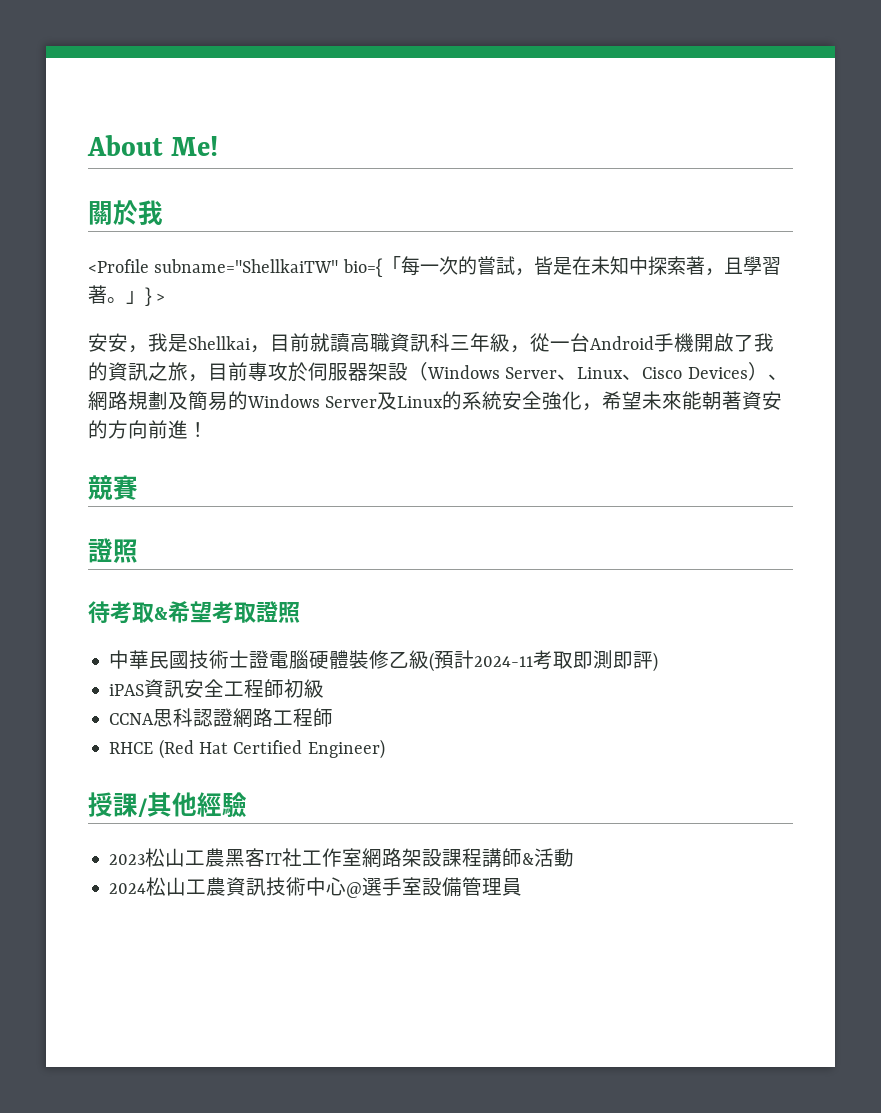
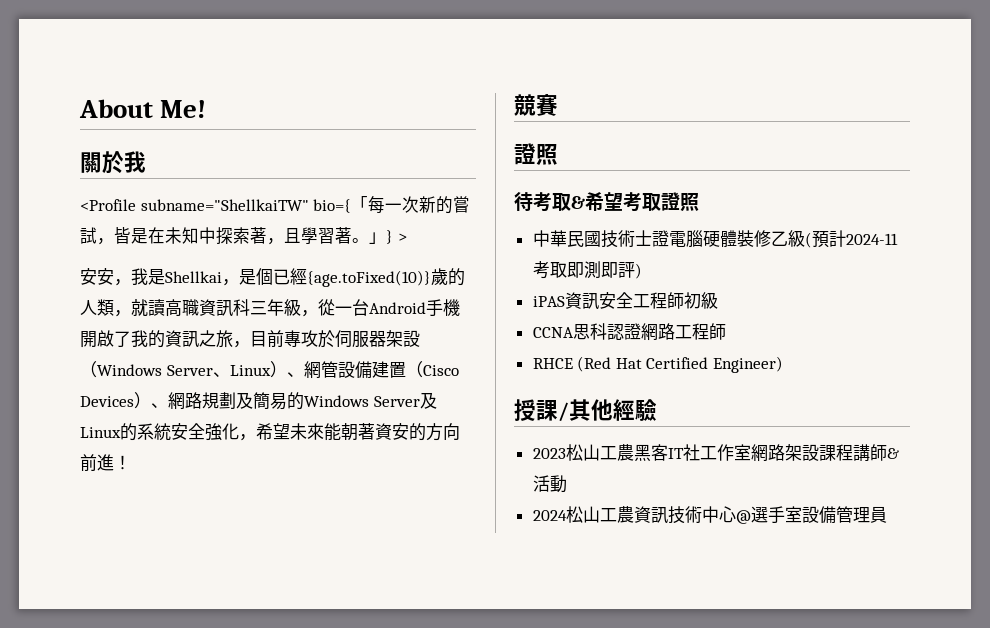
- <Profile subname="ShellkaiTW" bio={「每一次的嘗試，皆是在未知中探索著，且學習著。」} >
+ <Profile subname="ShellkaiTW" bio={「每一次新的嘗試，皆是在未知中探索著，且學習著。」} >
- 安安，我是Shellkai，目前就讀高職資訊科三年級，從一台Android手機開啟了我的資訊之旅，目前專攻於伺服器架設（Windows Server、Linux、Cisco Devices）、網路規劃及簡易的Windows Server及Linux的系統安全強化，希望未來能朝著資安的方向前進！
+ 安安，我是Shellkai，是個已經{age.toFixed(10)}歲的人類，就讀高職資訊科三年級，從一台Android手機開啟了我的資訊之旅，目前專攻於伺服器架設（Windows Server、Linux）、網管設備建置（Cisco Devices）、網路規劃及簡易的Windows Server及Linux的系統安全強化，希望未來能朝著資安的方向前進！

